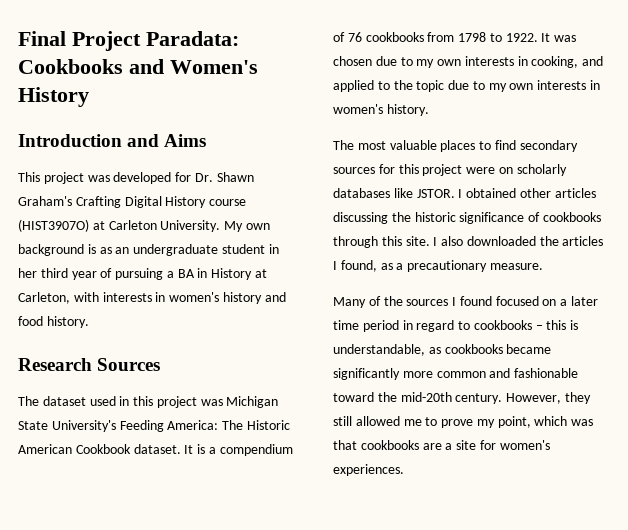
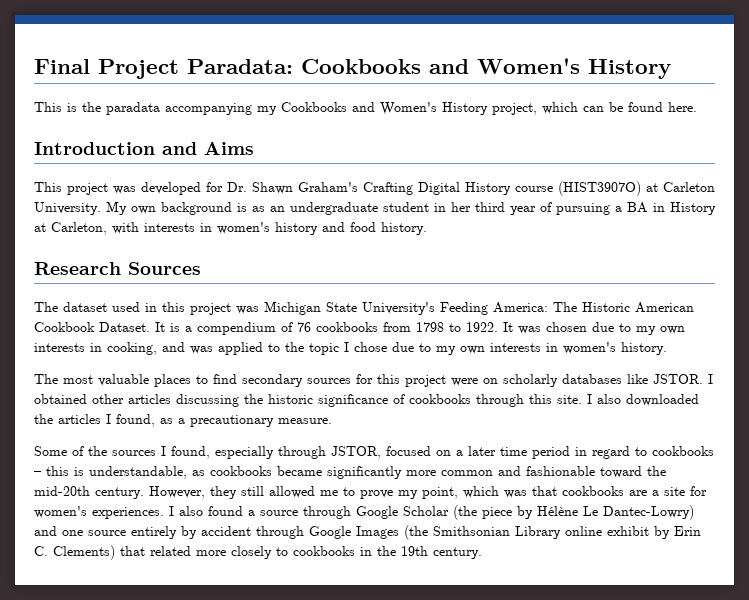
+ This is the paradata accompanying my Cookbooks and Women's History project, which can be found here.
- The dataset used in this project was Michigan State University's Feeding America: The Historic American Cookbook dataset.
+ The dataset used in this project was Michigan State University's Feeding America: The Historic American Cookbook Dataset.
- It was chosen due to my own interests in cooking, and applied to the topic due to my own interests in women's history.
+ It was chosen due to my own interests in cooking, and was applied to the topic I chose due to my own interests in women's history.
- Many of the sources I found focused on a later time period in regard to cookbooks – this is understandable, as cookbooks became significantly more common and fashionable toward the mid-20th century.
+ Some of the sources I found, especially through JSTOR, focused on a later time period in regard to cookbooks – this is understandable, as cookbooks became significantly more common and fashionable toward the mid-20th century.
+ I also found a source through Google Scholar (the piece by Hélène Le Dantec-Lowry) and one source entirely by accident through Google Images (the Smithsonian Library online exhibit by Erin C. Clements) that related more closely to cookbooks in the 19th century.

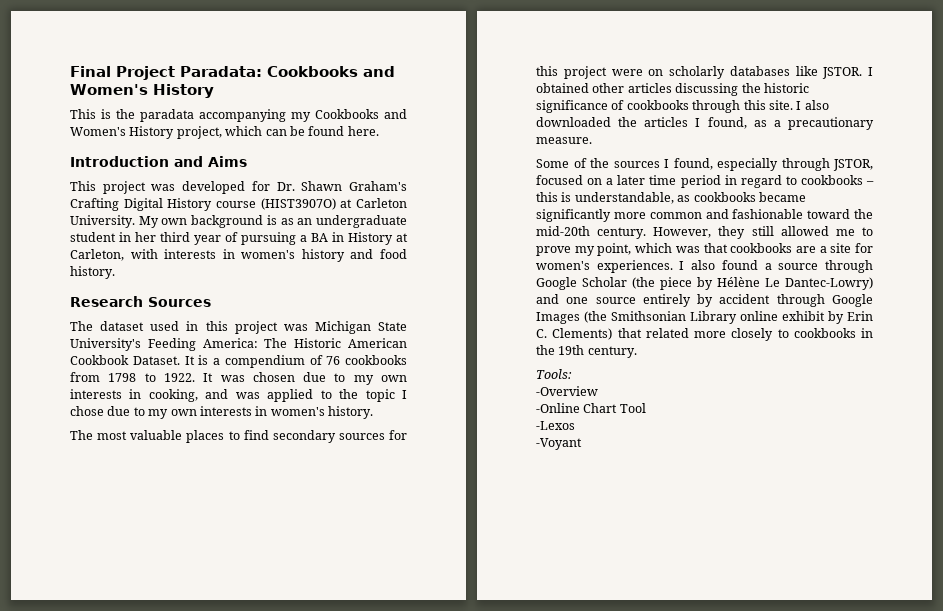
+ Tools:
+ -Overview
+ -Online Chart Tool
+ -Lexos
+ -Voyant

